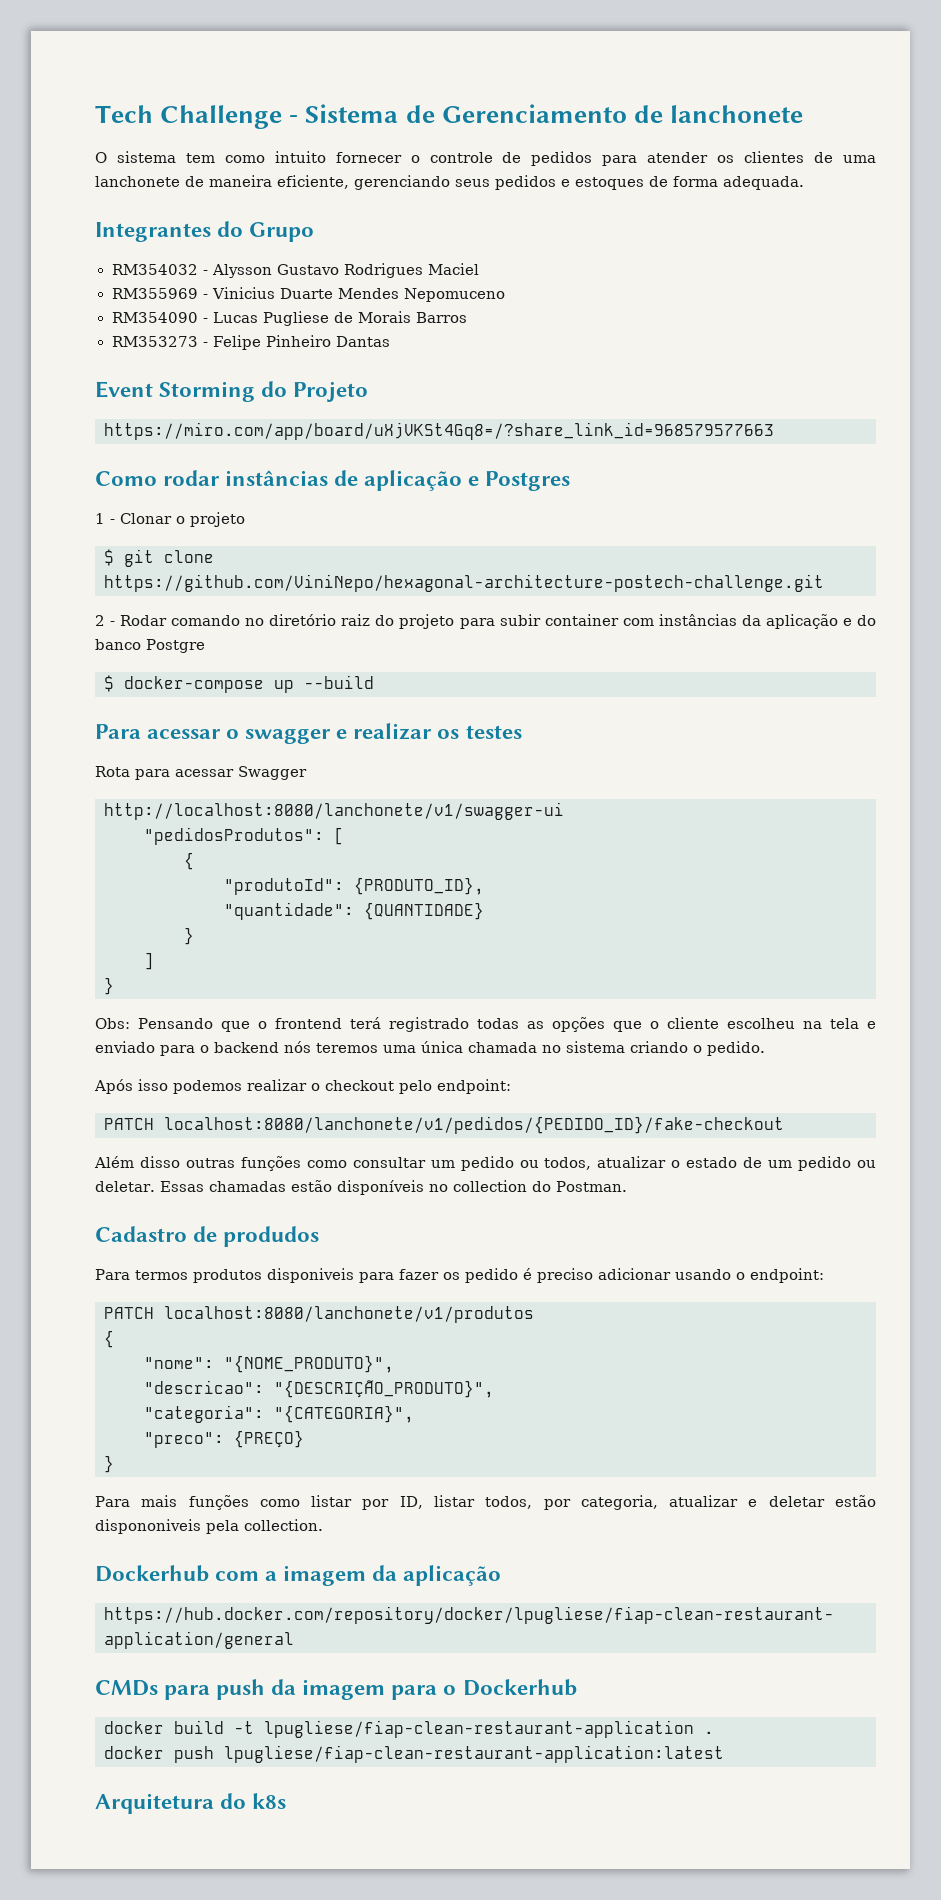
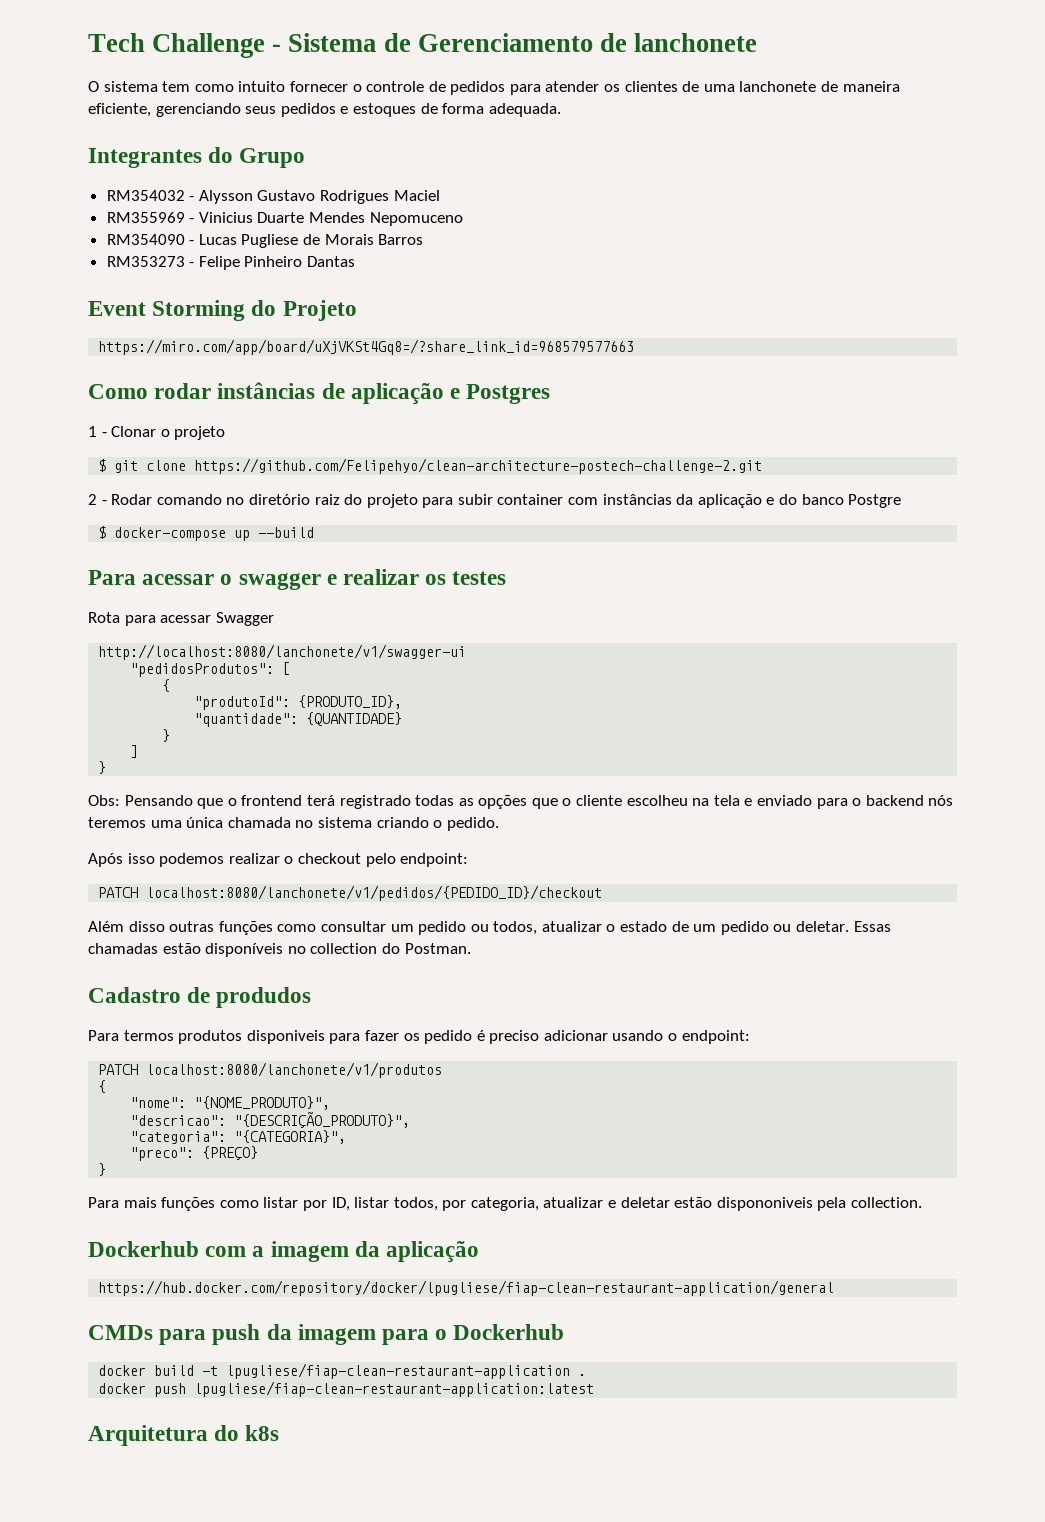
- $ git clone https://github.com/ViniNepo/hexagonal-architecture-postech-challenge.git
+ $ git clone https://github.com/Felipehyo/clean-architecture-postech-challenge-2.git
- PATCH localhost:8080/lanchonete/v1/pedidos/{PEDIDO_ID}/fake-checkout
+ PATCH localhost:8080/lanchonete/v1/pedidos/{PEDIDO_ID}/checkout

